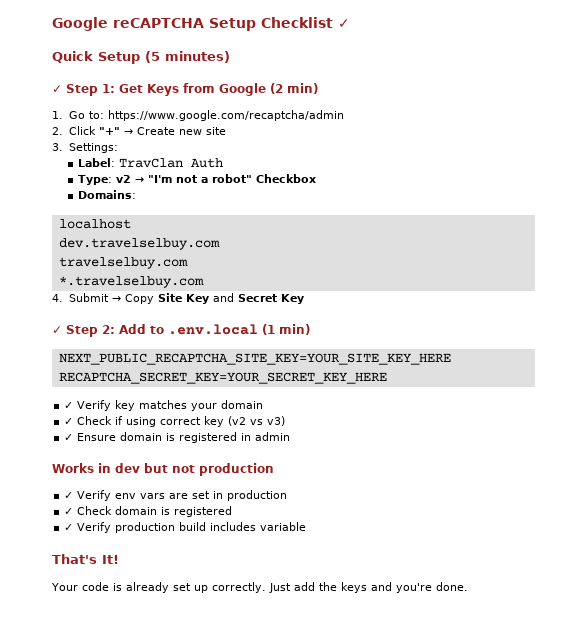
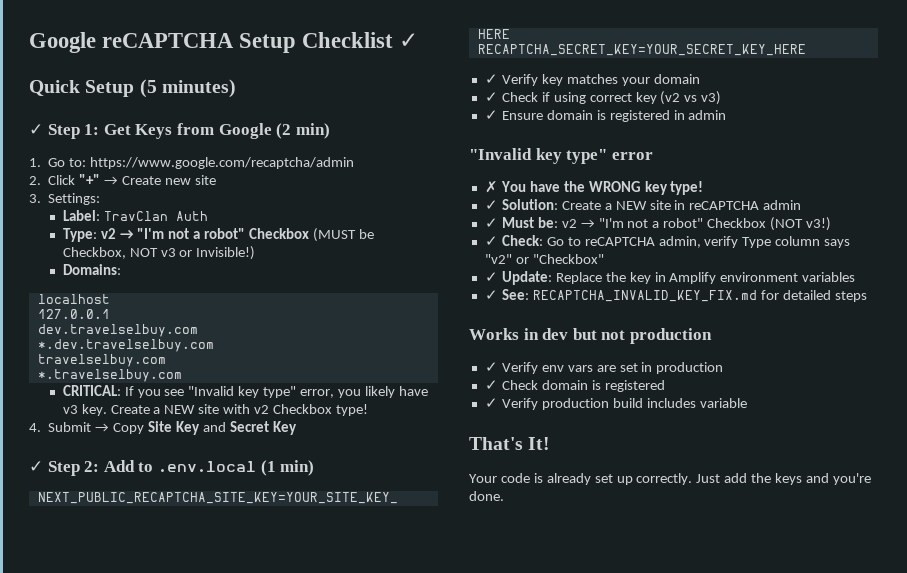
- Type: v2 → "I'm not a robot" Checkbox
+ Type: v2 → "I'm not a robot" Checkbox (MUST be Checkbox, NOT v3 or Invisible!)
+ 127.0.0.1
+ *.dev.travelselbuy.com
+ CRITICAL: If you see "Invalid key type" error, you likely have v3 key. Create a NEW site with v2 Checkbox type!
+ "Invalid key type" error
+ ✗ You have the WRONG key type!
+ ✓ Solution: Create a NEW site in reCAPTCHA admin
+ ✓ Must be: v2 → "I'm not a robot" Checkbox (NOT v3!)
+ ✓ Check: Go to reCAPTCHA admin, verify Type column says "v2" or "Checkbox"
+ ✓ Update: Replace the key in Amplify environment variables
+ ✓ See: RECAPTCHA_INVALID_KEY_FIX.md for detailed steps

